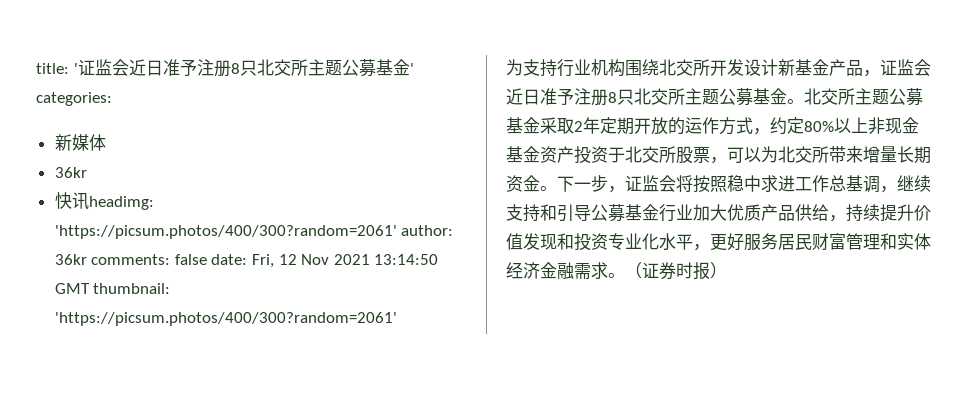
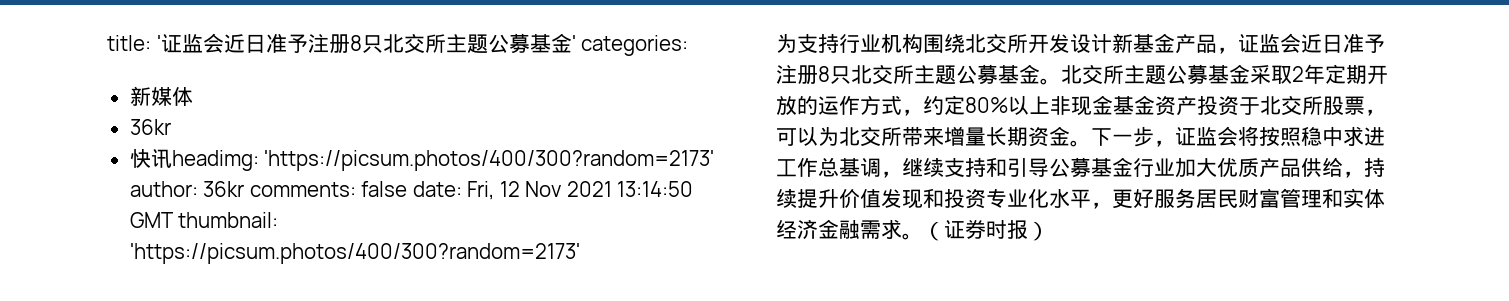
- 快讯headimg: 'https://picsum.photos/400/300?random=2061' author: 36kr comments: false date: Fri, 12 Nov 2021 13:14:50 GMT thumbnail: 'https://picsum.photos/400/300?random=2061'
+ 快讯headimg: 'https://picsum.photos/400/300?random=2173' author: 36kr comments: false date: Fri, 12 Nov 2021 13:14:50 GMT thumbnail: 'https://picsum.photos/400/300?random=2173'

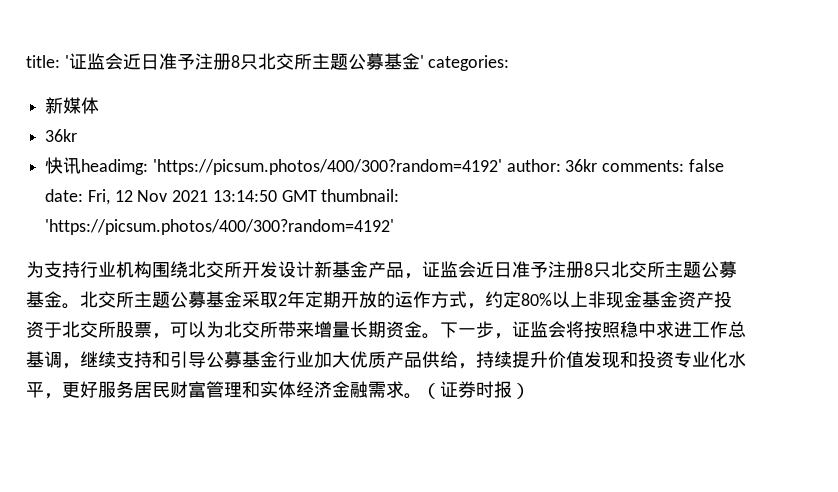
- 快讯headimg: 'https://picsum.photos/400/300?random=2173' author: 36kr comments: false date: Fri, 12 Nov 2021 13:14:50 GMT thumbnail: 'https://picsum.photos/400/300?random=2173'
+ 快讯headimg: 'https://picsum.photos/400/300?random=4192' author: 36kr comments: false date: Fri, 12 Nov 2021 13:14:50 GMT thumbnail: 'https://picsum.photos/400/300?random=4192'

